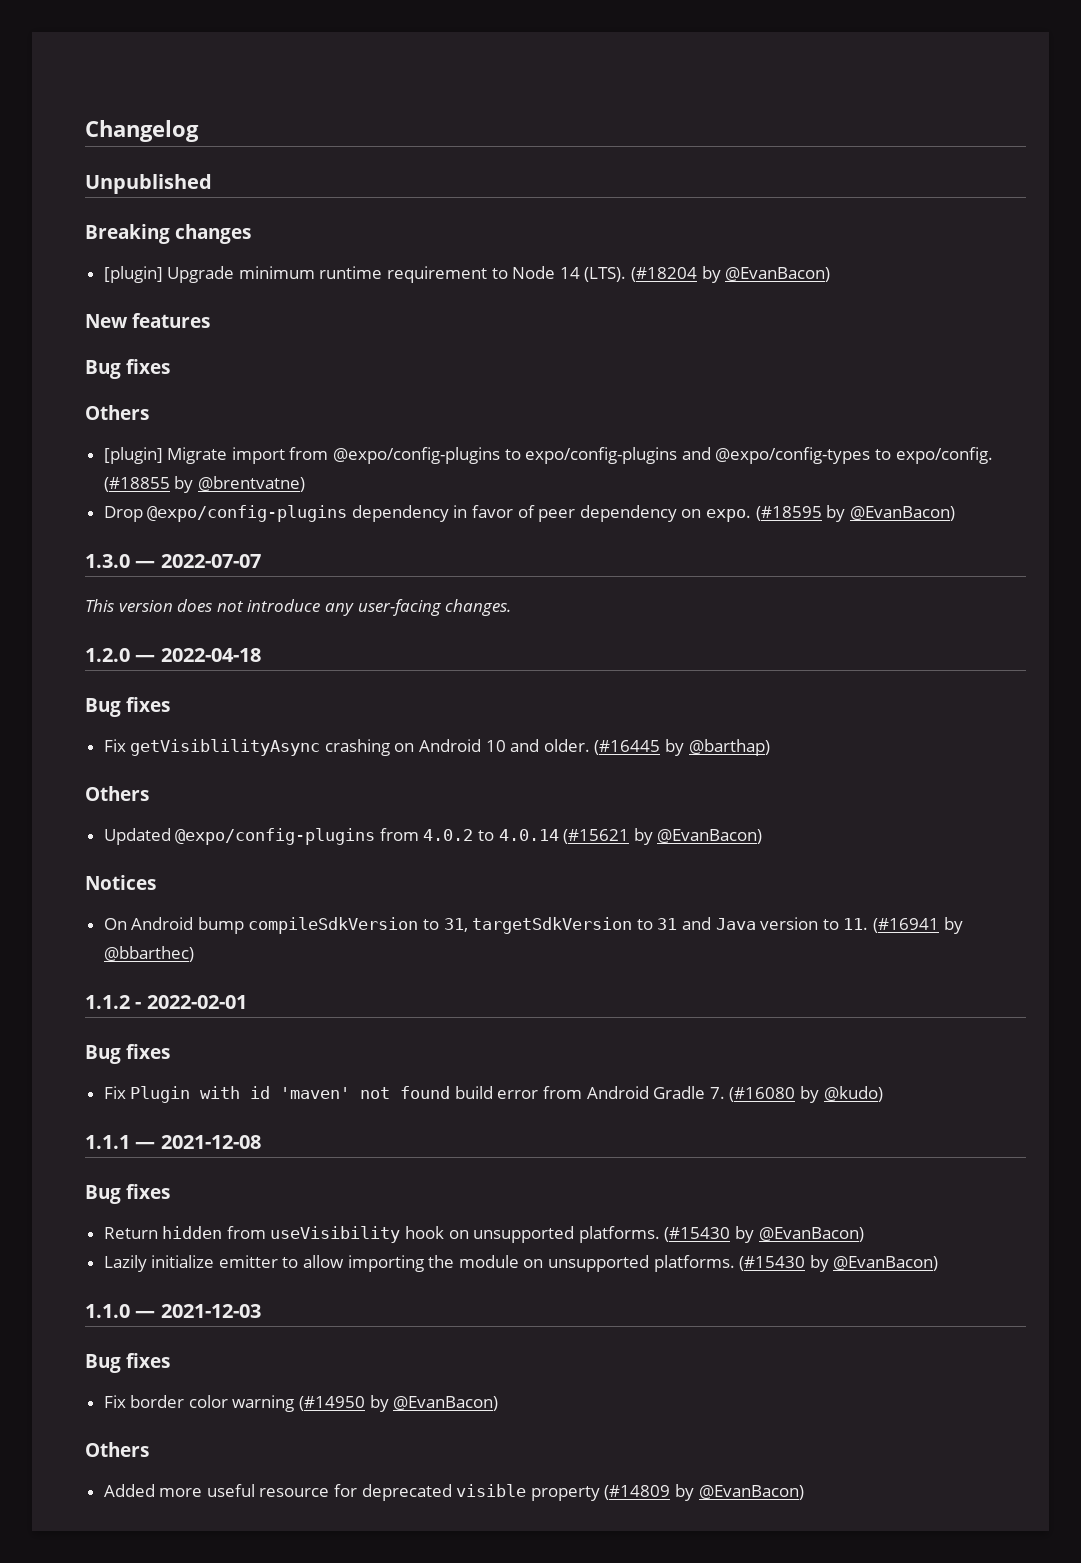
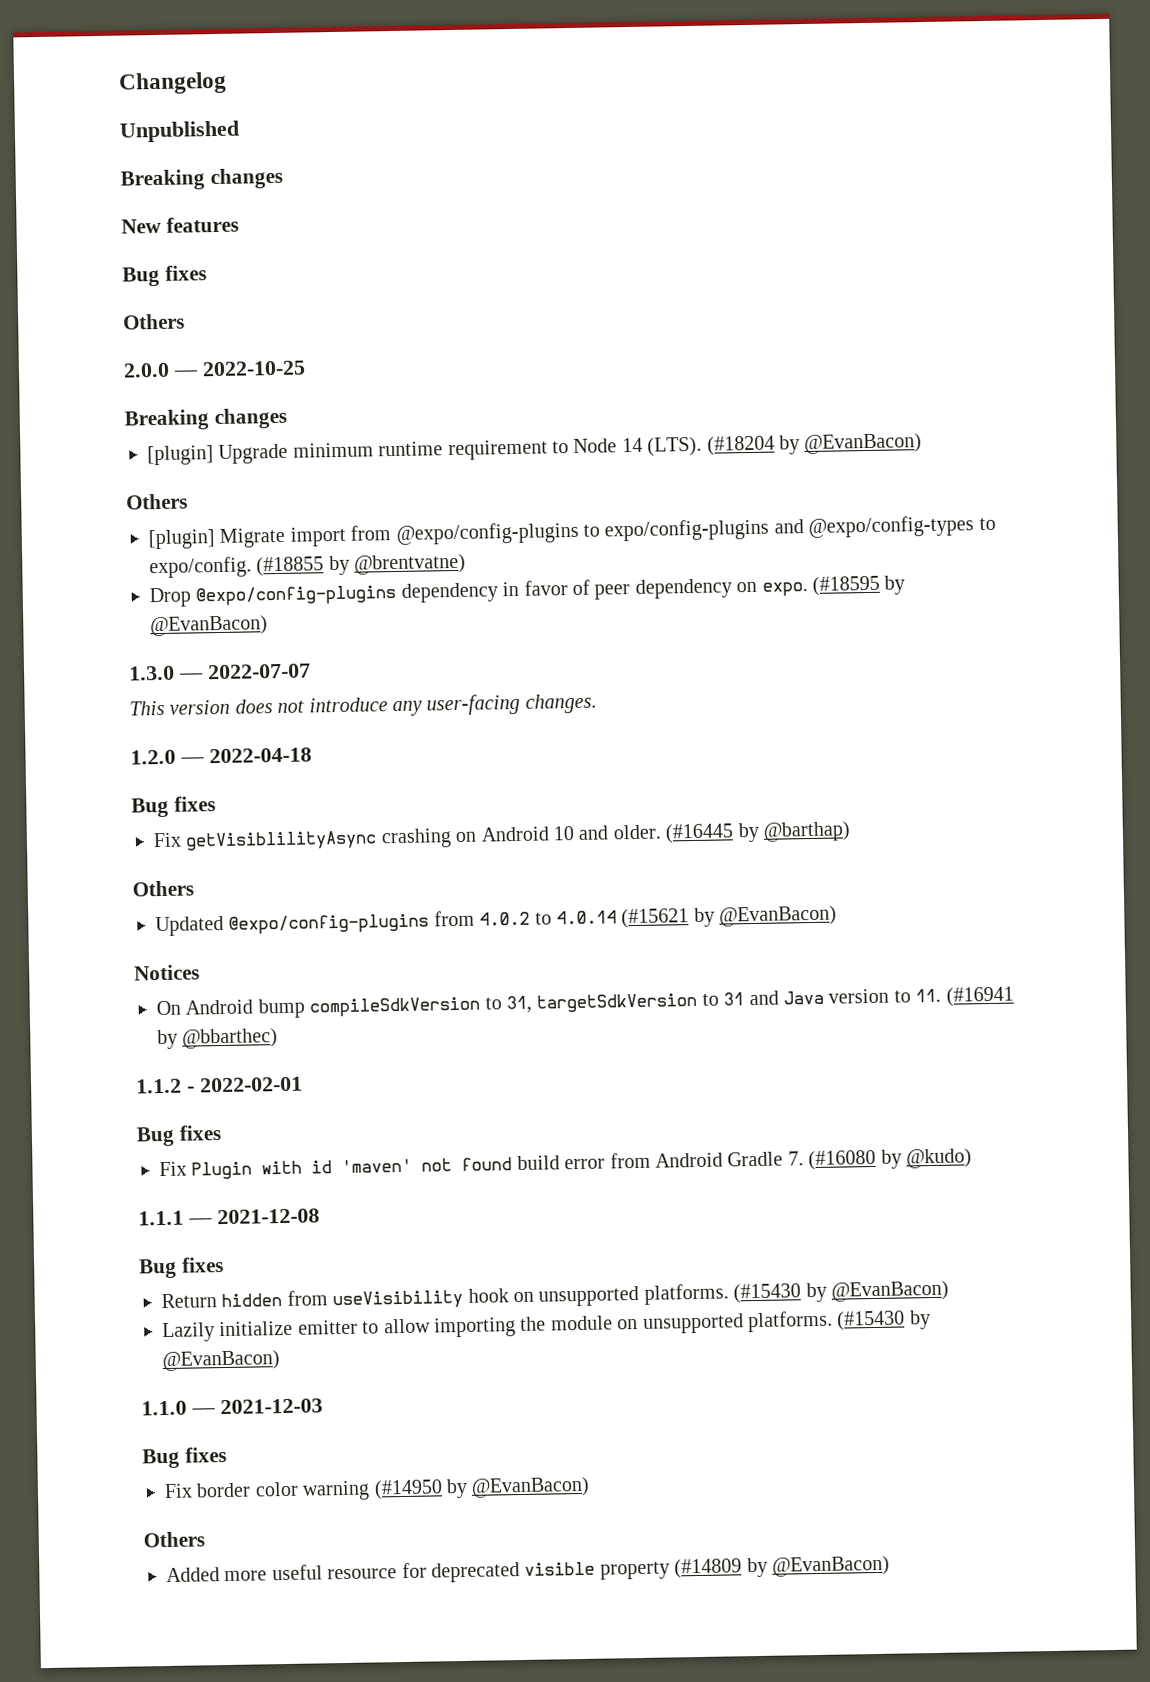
+ New features
+ Bug fixes
+ Others
+ 2.0.0 — 2022-10-25
+ Breaking changes
- New features
- Bug fixes

